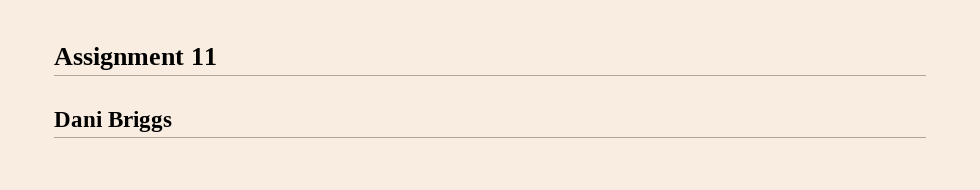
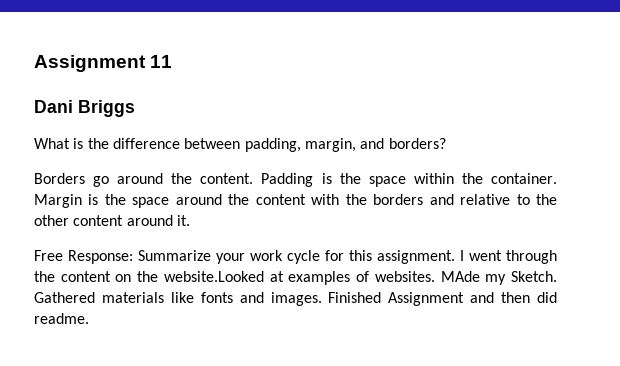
+ What is the difference between padding, margin, and borders?
+ Borders go around the content. Padding is the space within the container. Margin is the space around the content with the borders and relative to the other content around it.
+ Free Response: Summarize your work cycle for this assignment. I went through the content on the website.Looked at examples of websites. MAde my Sketch. Gathered materials like fonts and images. Finished Assignment and then did readme.

